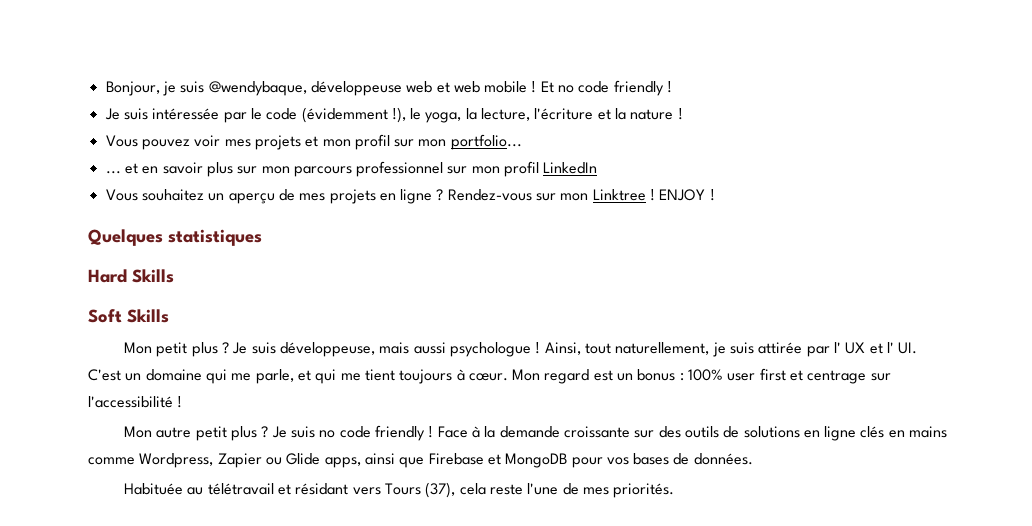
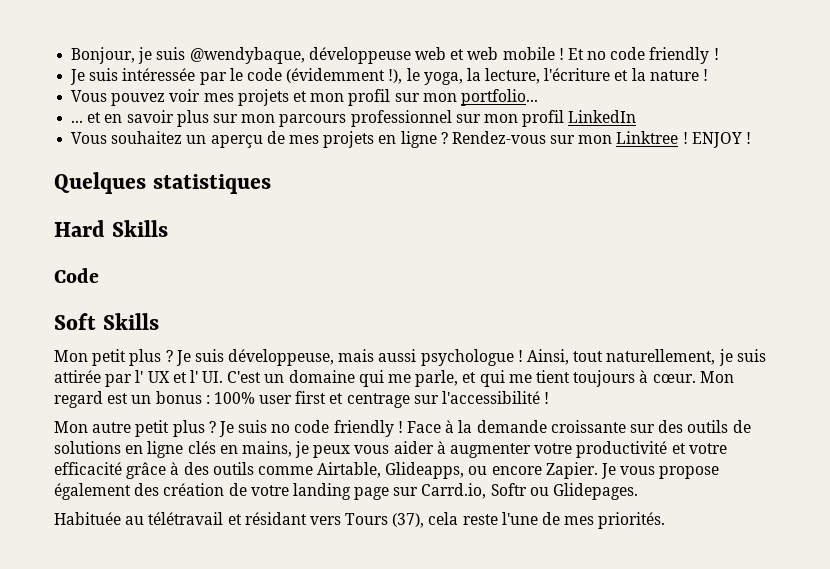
+ Code
- Face à la demande croissante sur des outils de solutions en ligne clés en mains comme Wordpress, Zapier ou Glide apps, ainsi que Firebase et MongoDB pour vos bases de données.
+ Face à la demande croissante sur des outils de solutions en ligne clés en mains, je peux vous aider à augmenter votre productivité et votre efficacité grâce à des outils comme Airtable, Glideapps, ou encore Zapier. Je vous propose également des création de votre landing page sur Carrd.io, Softr ou Glidepages.

